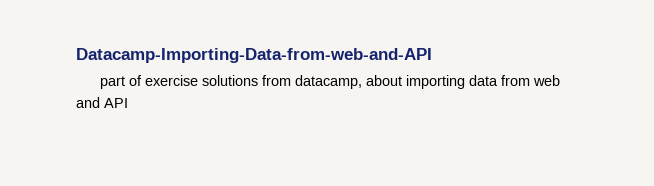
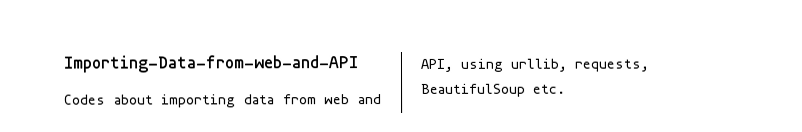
- Datacamp-Importing-Data-from-web-and-API
- part of exercise solutions from datacamp, about importing data from web and API
+ Importing-Data-from-web-and-API
+ Codes about importing data from web and API, using urllib, requests, BeautifulSoup etc.

